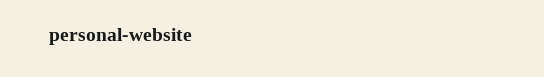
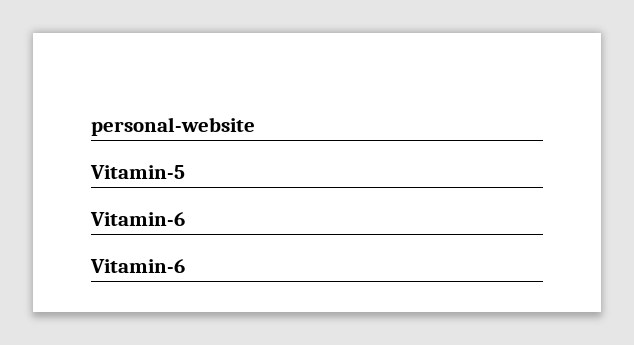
+ Vitamin-5
+ Vitamin-6
+ Vitamin-6

